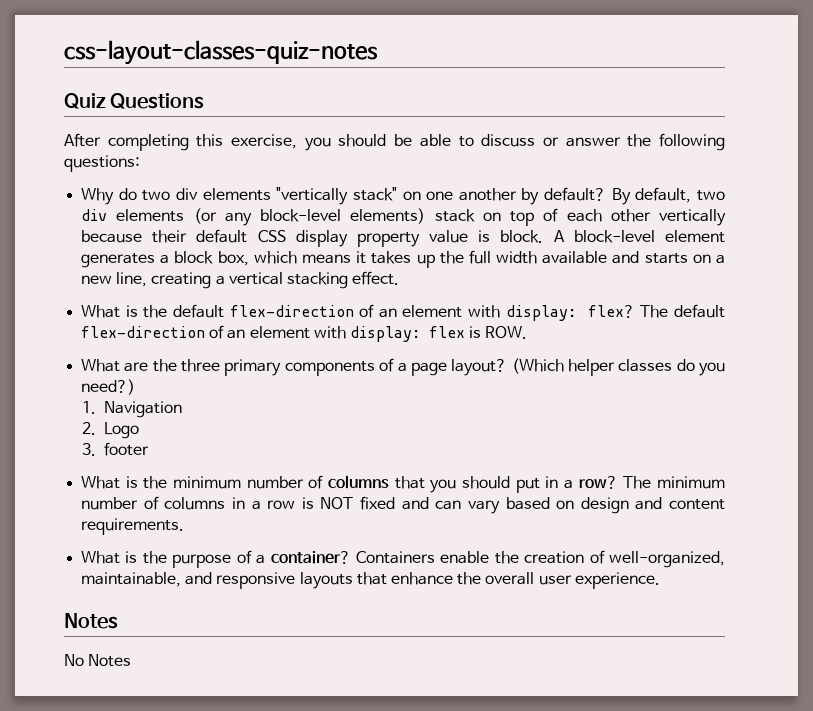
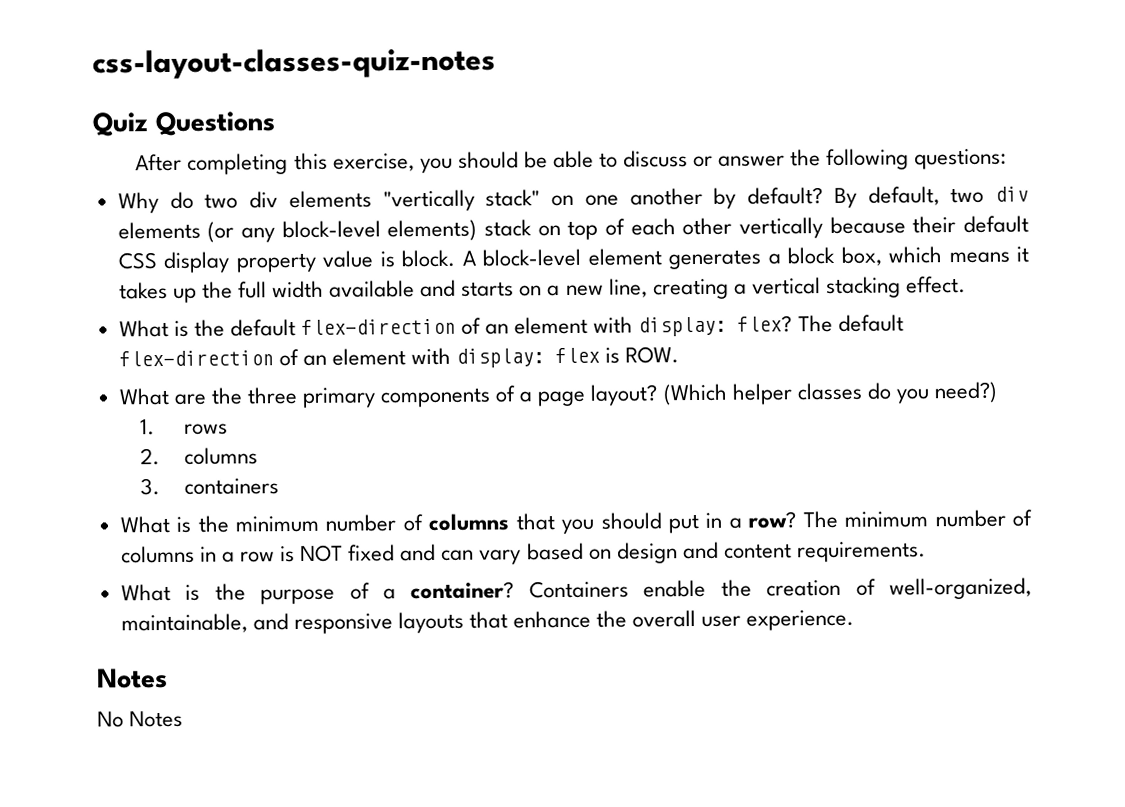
- 1. Navigation
+ 1. rows
- 2. Logo
+ 2. columns
- 3. footer
+ 3. containers

